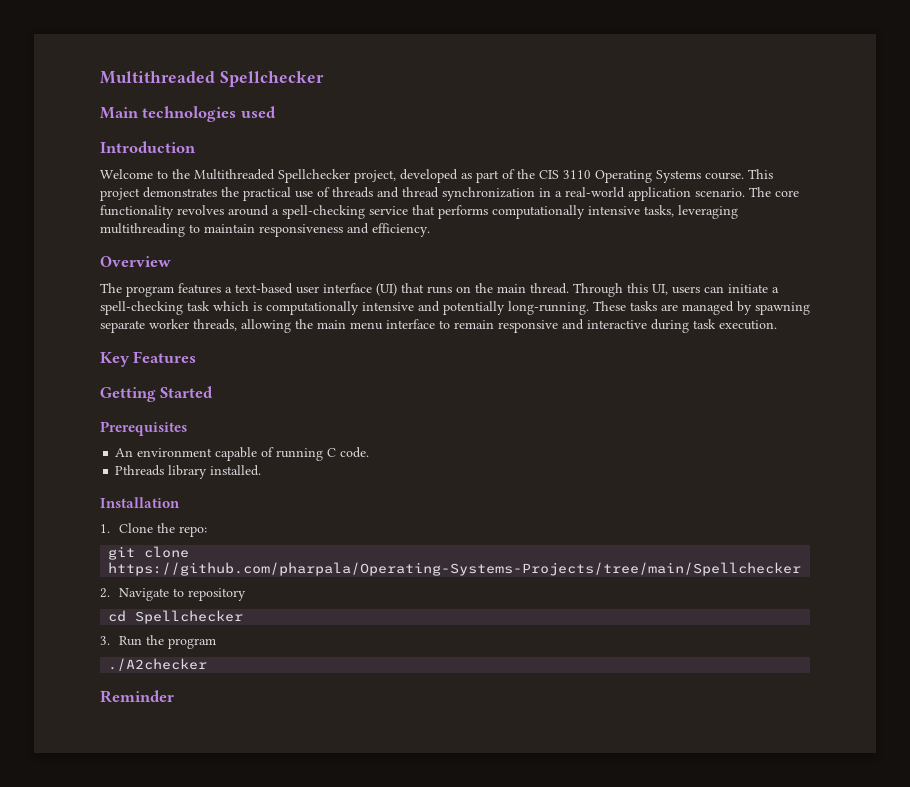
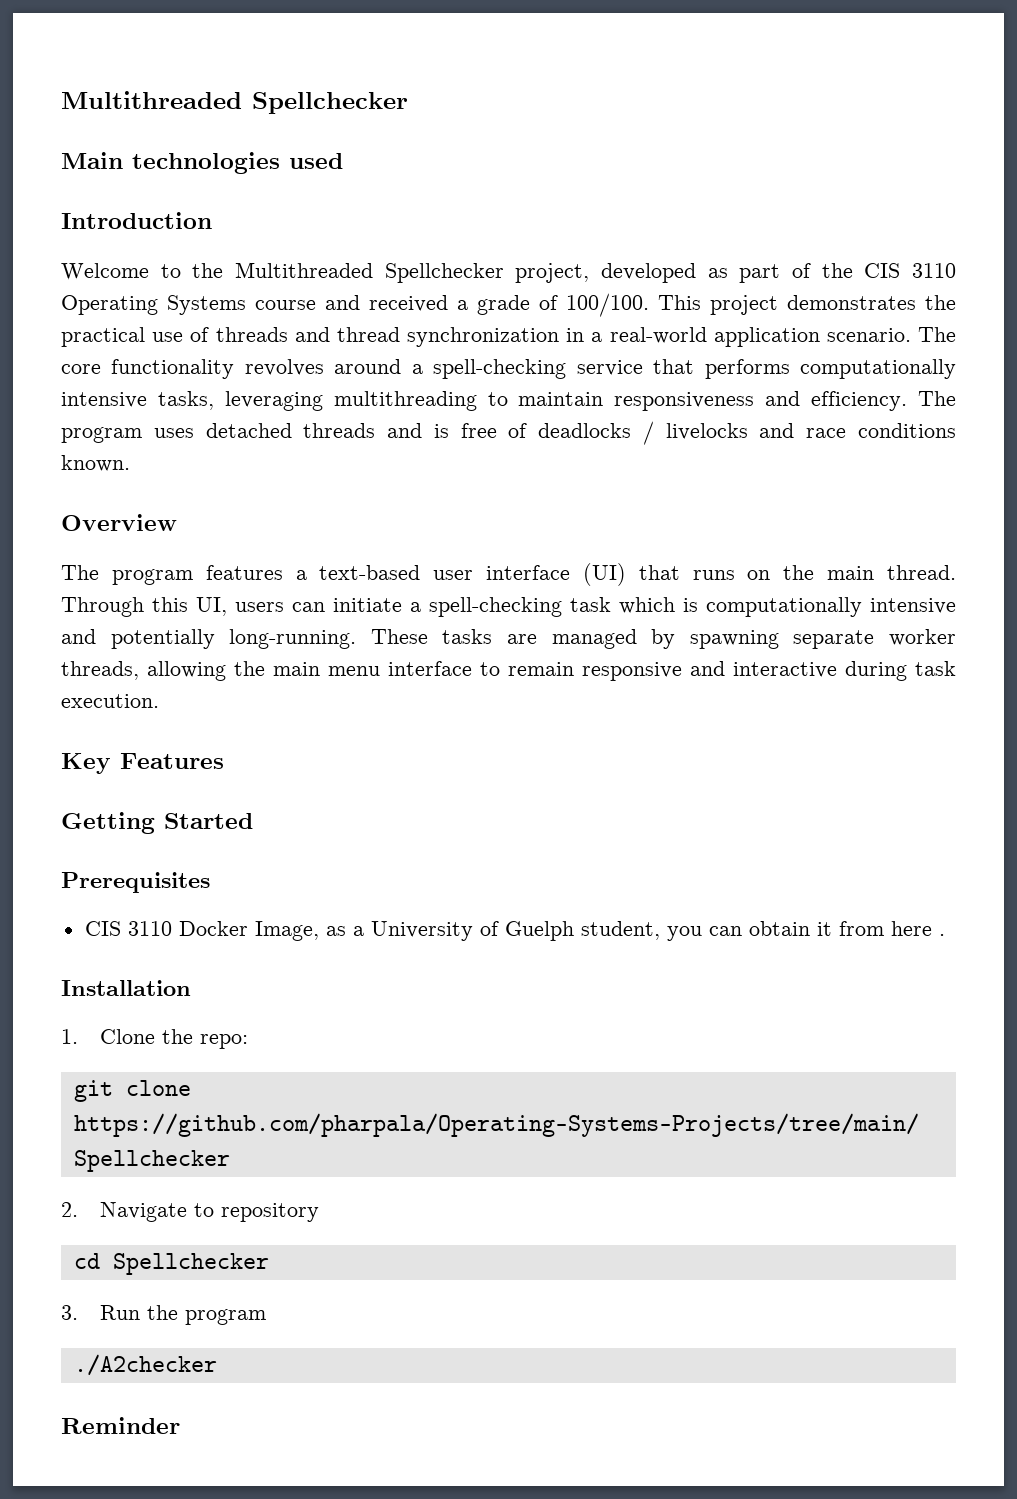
- Welcome to the Multithreaded Spellchecker project, developed as part of the CIS 3110 Operating Systems course.
+ Welcome to the Multithreaded Spellchecker project, developed as part of the CIS 3110 Operating Systems course and received a grade of 100/100.
+ The program uses detached threads and is free of deadlocks / livelocks and race conditions known.
- An environment capable of running C code.
- Pthreads library installed.
+ CIS 3110 Docker Image, as a University of Guelph student, you can obtain it from here .

